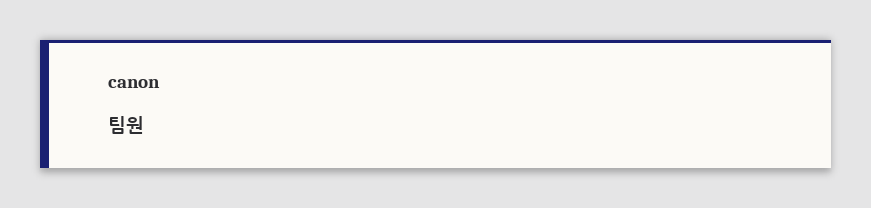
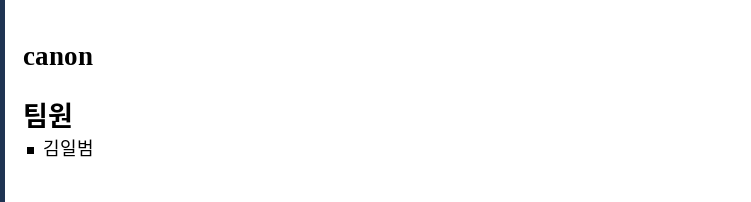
+ 김일범

